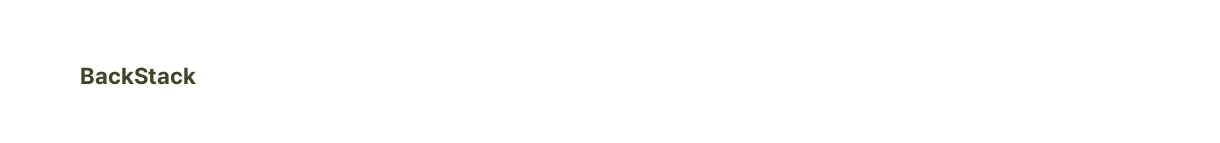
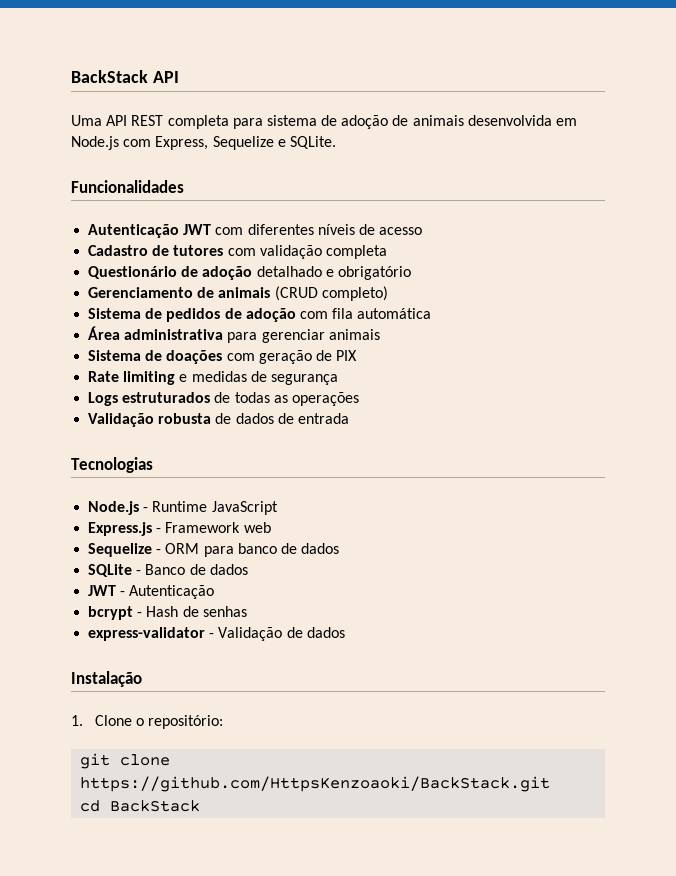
- BackStack
+ BackStack API
+ Uma API REST completa para sistema de adoção de animais desenvolvida em Node.js com Express, Sequelize e SQLite.
+ Funcionalidades
+ Autenticação JWT com diferentes níveis de acesso
+ Cadastro de tutores com validação completa
+ Questionário de adoção detalhado e obrigatório
+ Gerenciamento de animais (CRUD completo)
+ Sistema de pedidos de adoção com fila automática
+ Área administrativa para gerenciar animais
+ Sistema de doações com geração de PIX
+ Rate limiting e medidas de segurança
+ Logs estruturados de todas as operações
+ Validação robusta de dados de entrada
+ Tecnologias
+ Node.js - Runtime JavaScript
+ Express.js - Framework web
+ Sequelize - ORM para banco de dados
+ SQLite - Banco de dados
+ JWT - Autenticação
+ bcrypt - Hash de senhas
+ express-validator - Validação de dados
+ Instalação
+ 1. Clone o repositório:
+ git clone https://github.com/HttpsKenzoaoki/BackStack.git
+ cd BackStack

